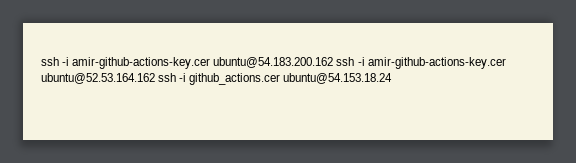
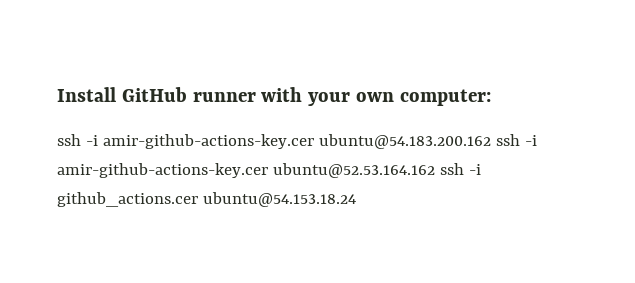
+ Install GitHub runner with your own computer:

